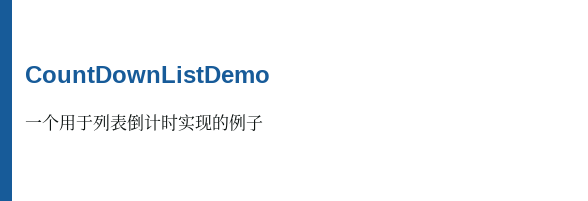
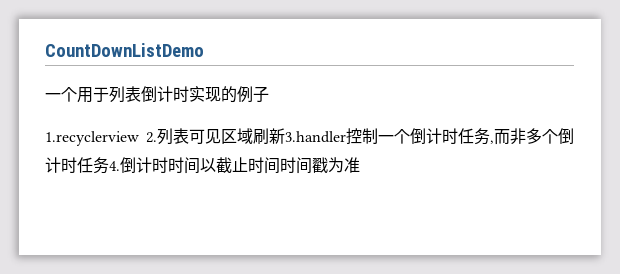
+ 1.recyclerview 2.列表可见区域刷新3.handler控制一个倒计时任务,而非多个倒计时任务4.倒计时时间以截止时间时间戳为准

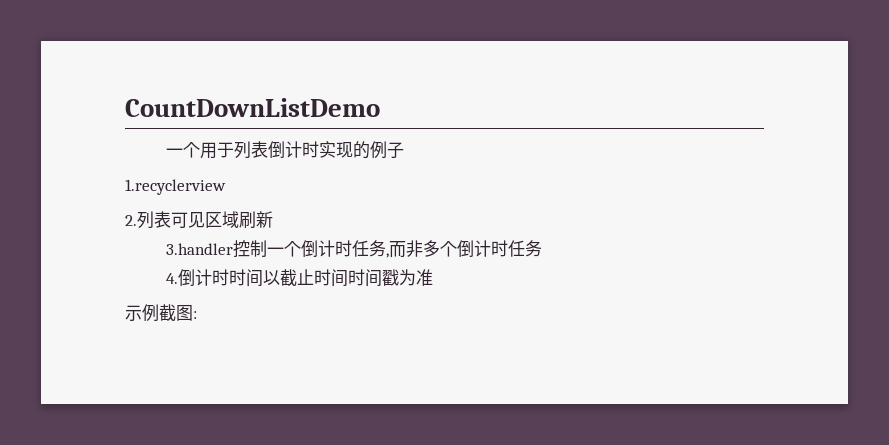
- 1.recyclerview 2.列表可见区域刷新3.handler控制一个倒计时任务,而非多个倒计时任务4.倒计时时间以截止时间时间戳为准
+ 1.recyclerview
+ 2.列表可见区域刷新
+ 3.handler控制一个倒计时任务,而非多个倒计时任务
+ 4.倒计时时间以截止时间时间戳为准
+ 示例截图:

